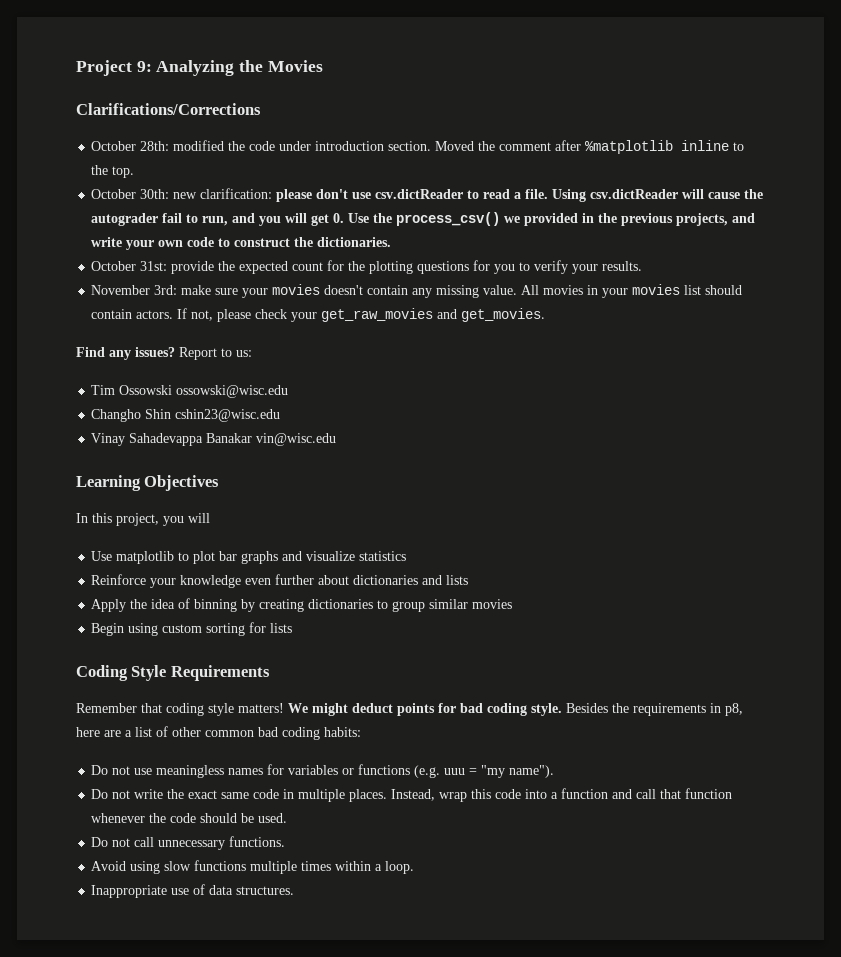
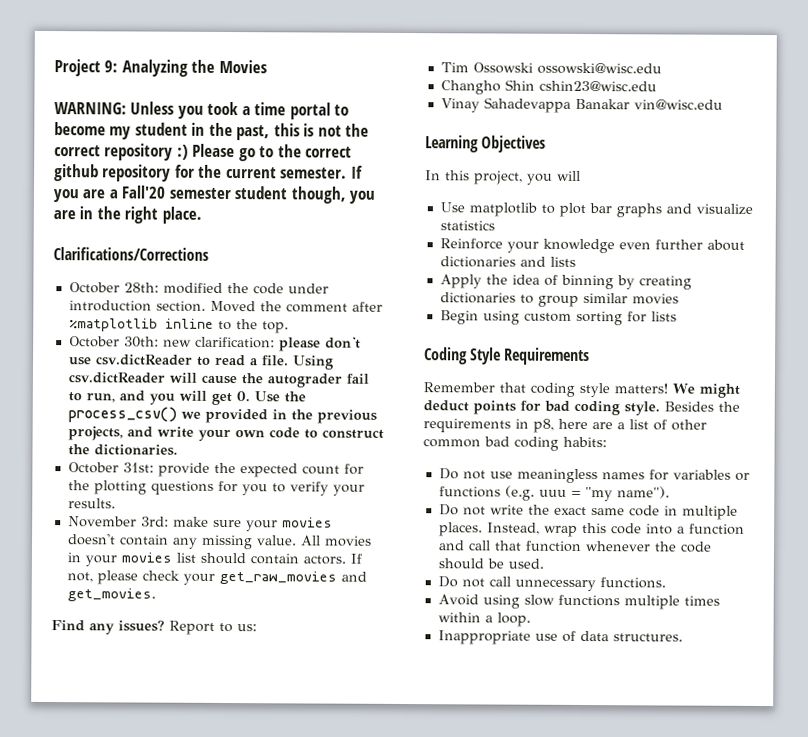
+ WARNING: Unless you took a time portal to become my student in the past, this is not the correct repository :) Please go to the correct github repository for the current semester. If you are a Fall'20 semester student though, you are in the right place.

